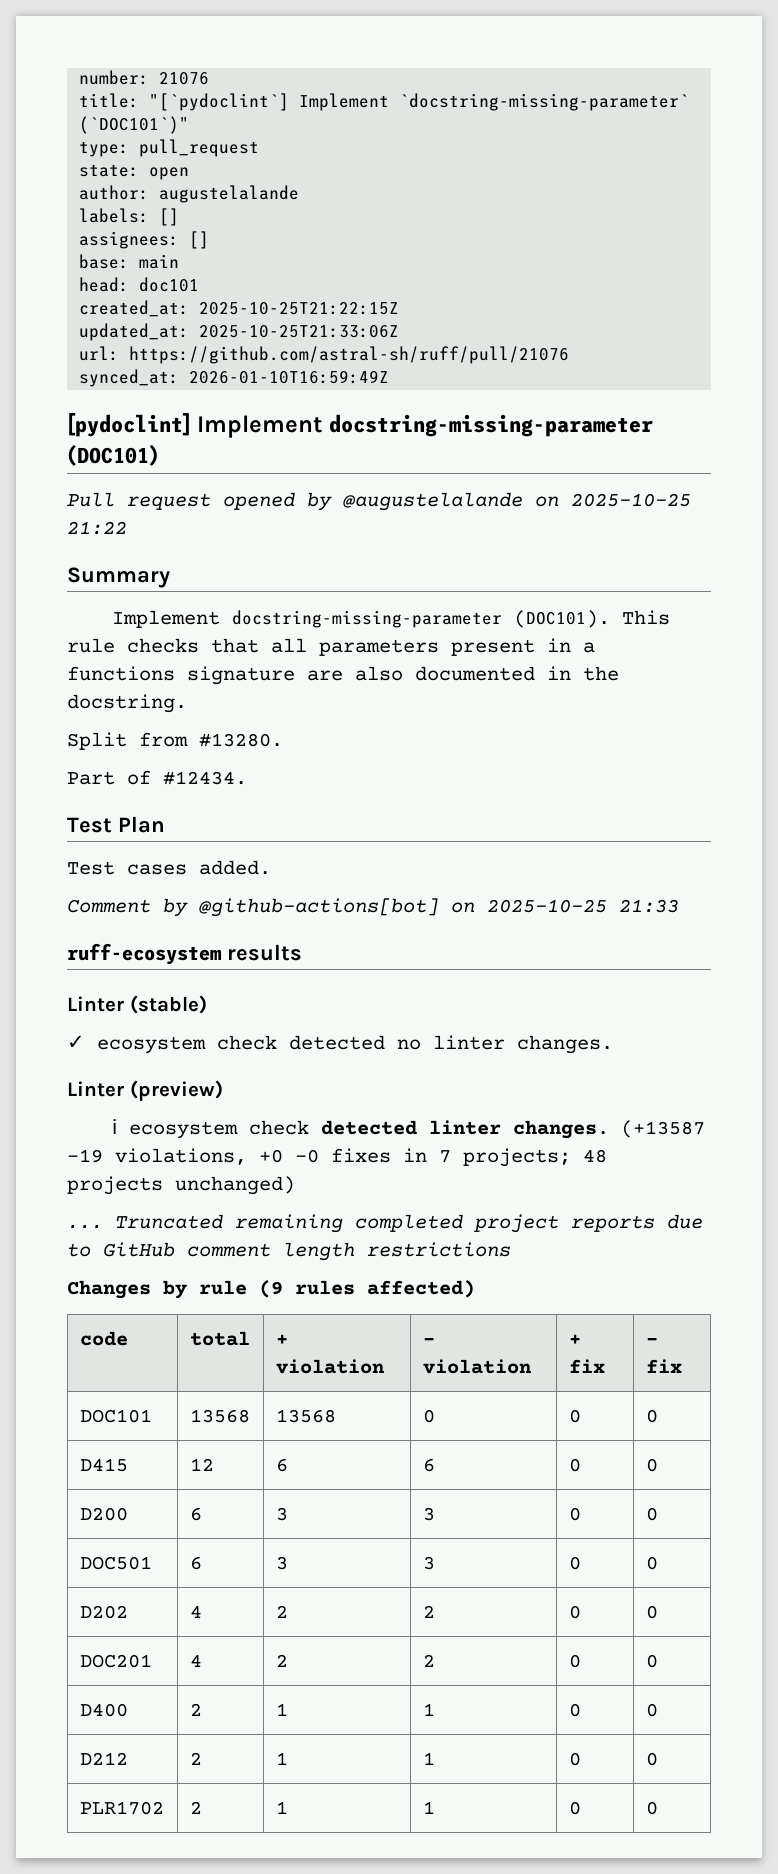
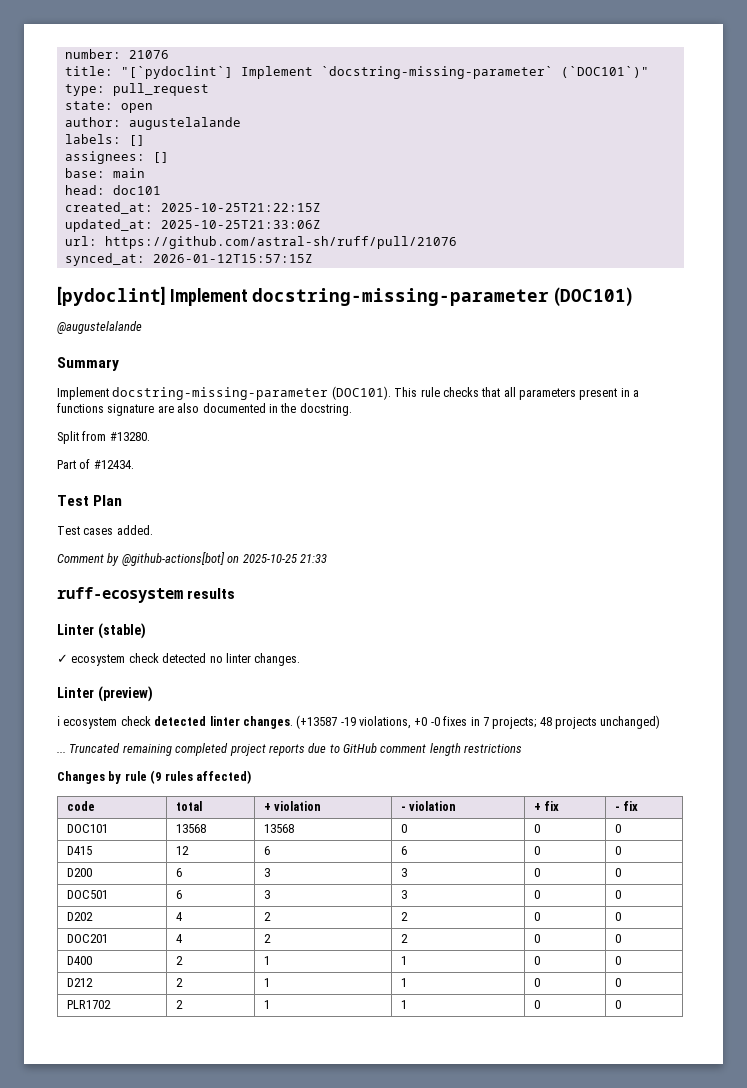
- synced_at: 2026-01-10T16:59:49Z
+ synced_at: 2026-01-12T15:57:15Z
- Pull request opened by @augustelalande on 2025-10-25 21:22
+ @augustelalande

